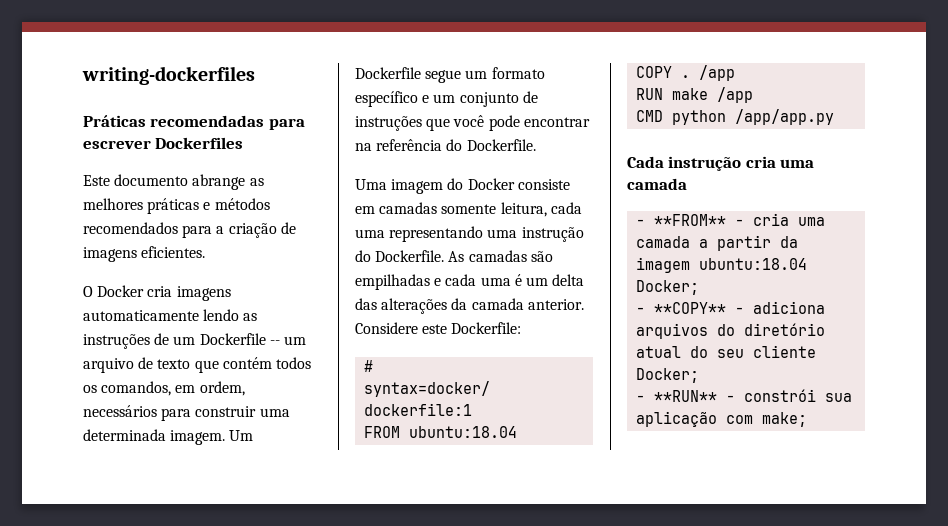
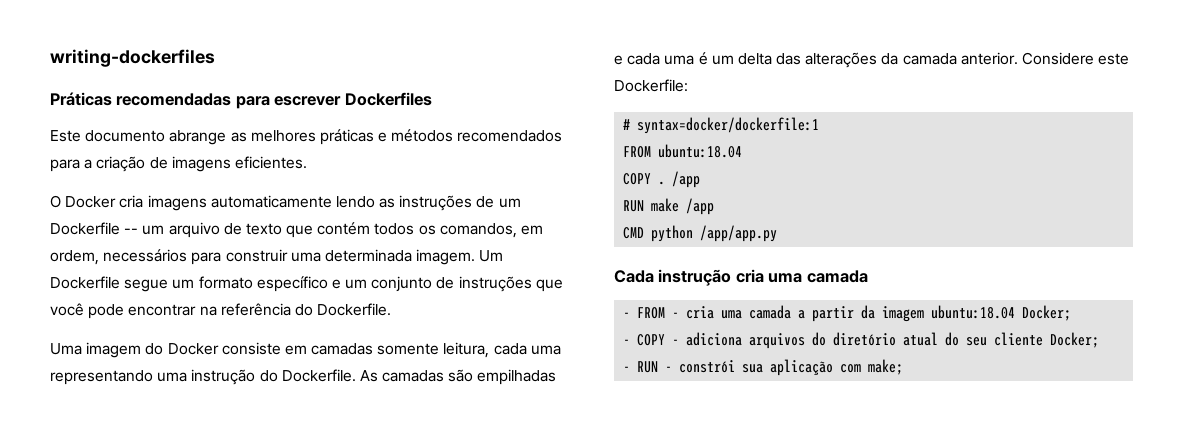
- - **FROM** - cria uma camada a partir da imagem ubuntu:18.04 Docker;
+ - FROM - cria uma camada a partir da imagem ubuntu:18.04 Docker;
- - **COPY** - adiciona arquivos do diretório atual do seu cliente Docker;
+ - COPY - adiciona arquivos do diretório atual do seu cliente Docker;
- - **RUN** - constrói sua aplicação com make;
+ - RUN - constrói sua aplicação com make;

